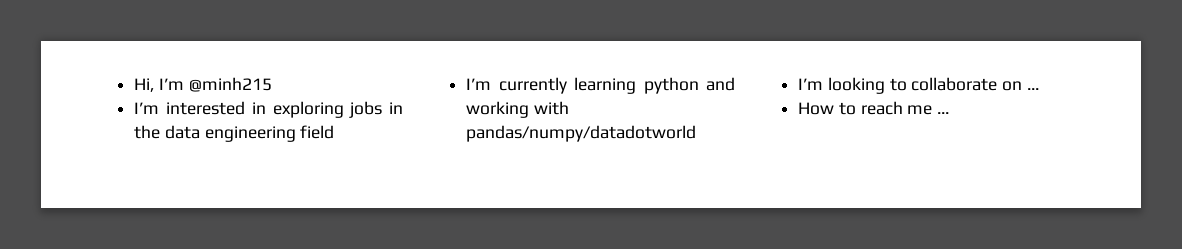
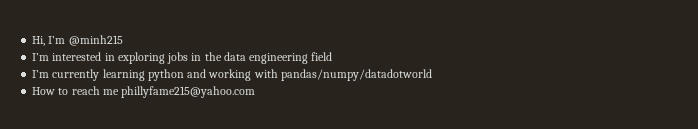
- I’m looking to collaborate on ...
- How to reach me ...
+ How to reach me phillyfame215@yahoo.com

